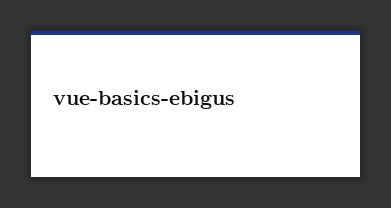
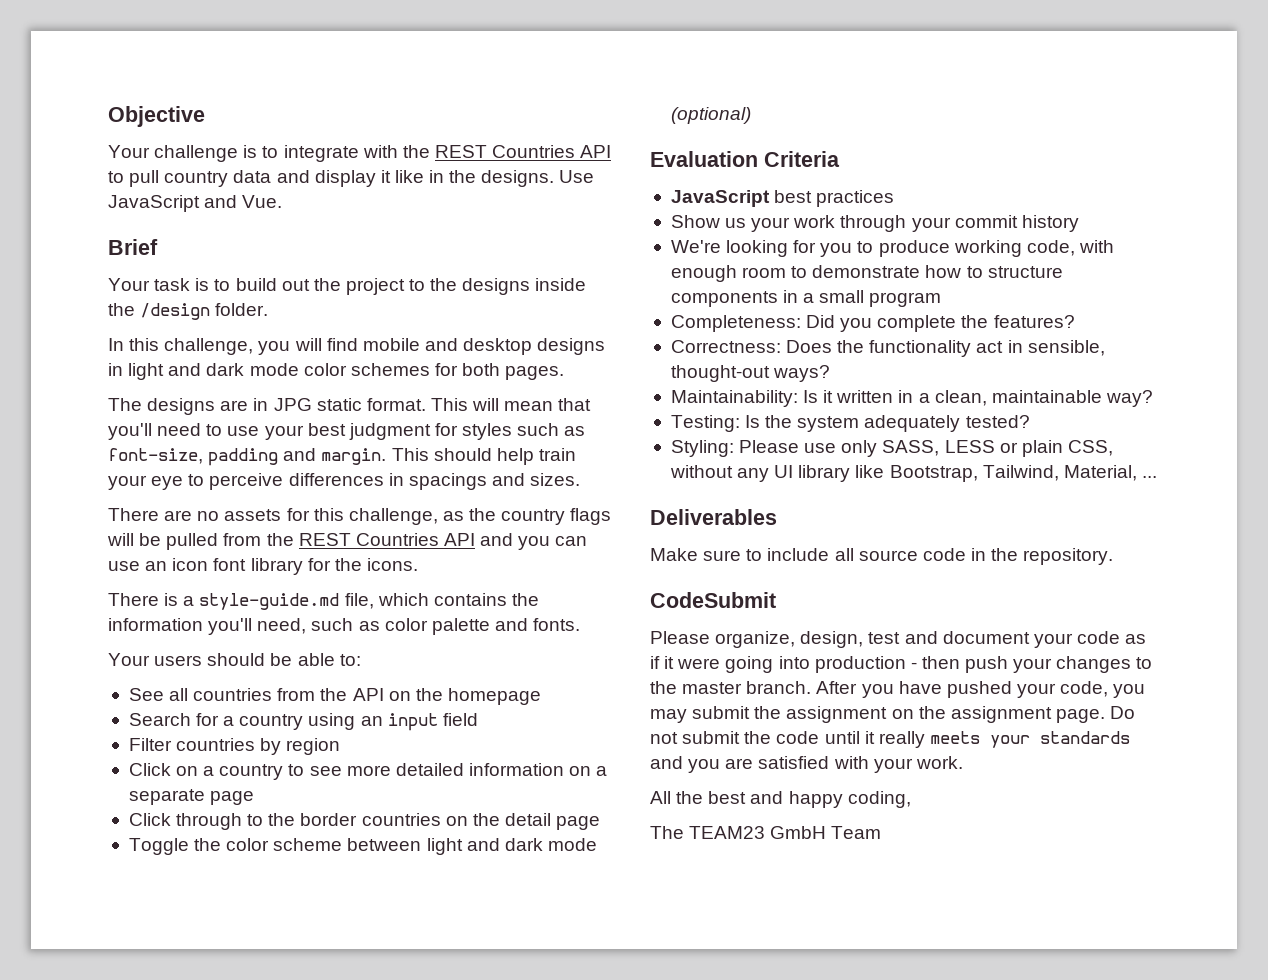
- vue-basics-ebigus
+ Objective
+ Your challenge is to integrate with the REST Countries API to pull country data and display it like in the designs. Use JavaScript and Vue.
+ Brief
+ Your task is to build out the project to the designs inside the /design folder.
+ In this challenge, you will find mobile and desktop designs in light and dark mode color schemes for both pages.
+ The designs are in JPG static format. This will mean that you'll need to use your best judgment for styles such as font-size, padding and margin. This should help train your eye to perceive differences in spacings and sizes.
+ There are no assets for this challenge, as the country flags will be pulled from the REST Countries API and you can use an icon font library for the icons.
+ There is a style-guide.md file, which contains the information you'll need, such as color palette and fonts.
+ Your users should be able to:
+ See all countries from the API on the homepage
+ Search for a country using an input field
+ Filter countries by region
+ Click on a country to see more detailed information on a separate page
+ Click through to the border countries on the detail page
+ Toggle the color scheme between light and dark mode (optional)
+ Evaluation Criteria
+ JavaScript best practices
+ Show us your work through your commit history
+ We're looking for you to produce working code, with enough room to demonstrate how to structure components in a small program
+ Completeness: Did you complete the features?
+ Correctness: Does the functionality act in sensible, thought-out ways?
+ Maintainability: Is it written in a clean, maintainable way?
+ Testing: Is the system adequately tested?
+ Styling: Please use only SASS, LESS or plain CSS, without any UI library like Bootstrap, Tailwind, Material, ...
+ Deliverables
+ Make sure to include all source code in the repository.
+ CodeSubmit
+ Please organize, design, test and document your code as if it were going into production - then push your changes to the master branch. After you have pushed your code, you may submit the assignment on the assignment page. Do not submit the code until it really meets your standards and you are satisfied with your work.
+ All the best and happy coding,
+ The TEAM23 GmbH Team

